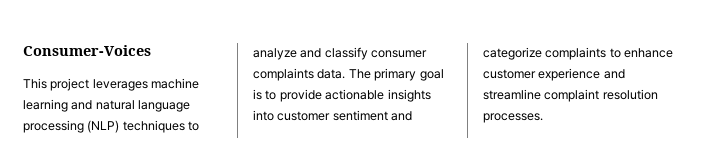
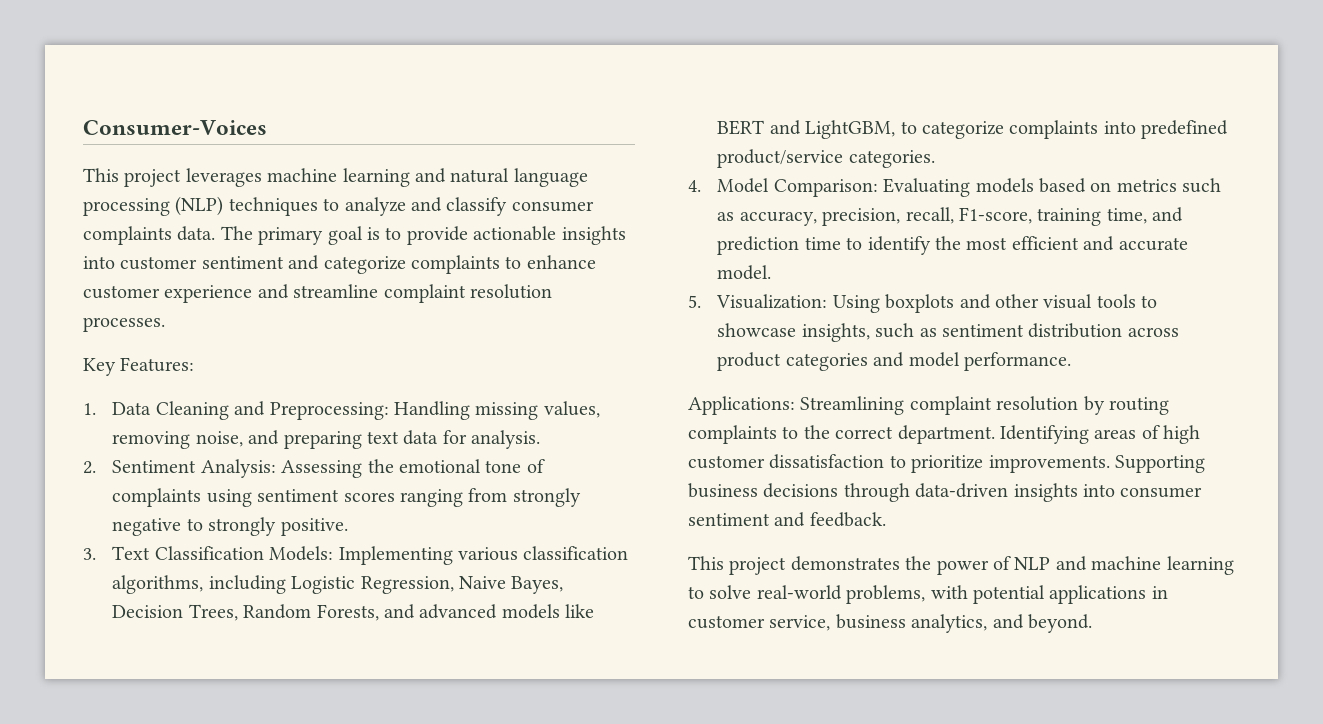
+ Key Features:
+ 1. Data Cleaning and Preprocessing: Handling missing values, removing noise, and preparing text data for analysis.
+ 2. Sentiment Analysis: Assessing the emotional tone of complaints using sentiment scores ranging from strongly negative to strongly positive.
+ 3. Text Classification Models: Implementing various classification algorithms, including Logistic Regression, Naive Bayes, Decision Trees, Random Forests, and advanced models like BERT and LightGBM, to categorize complaints into predefined product/service categories.
+ 4. Model Comparison: Evaluating models based on metrics such as accuracy, precision, recall, F1-score, training time, and prediction time to identify the most efficient and accurate model.
+ 5. Visualization: Using boxplots and other visual tools to showcase insights, such as sentiment distribution across product categories and model performance.
+ Applications: Streamlining complaint resolution by routing complaints to the correct department. Identifying areas of high customer dissatisfaction to prioritize improvements. Supporting business decisions through data-driven insights into consumer sentiment and feedback.
+ This project demonstrates the power of NLP and machine learning to solve real-world problems, with potential applications in customer service, business analytics, and beyond.

